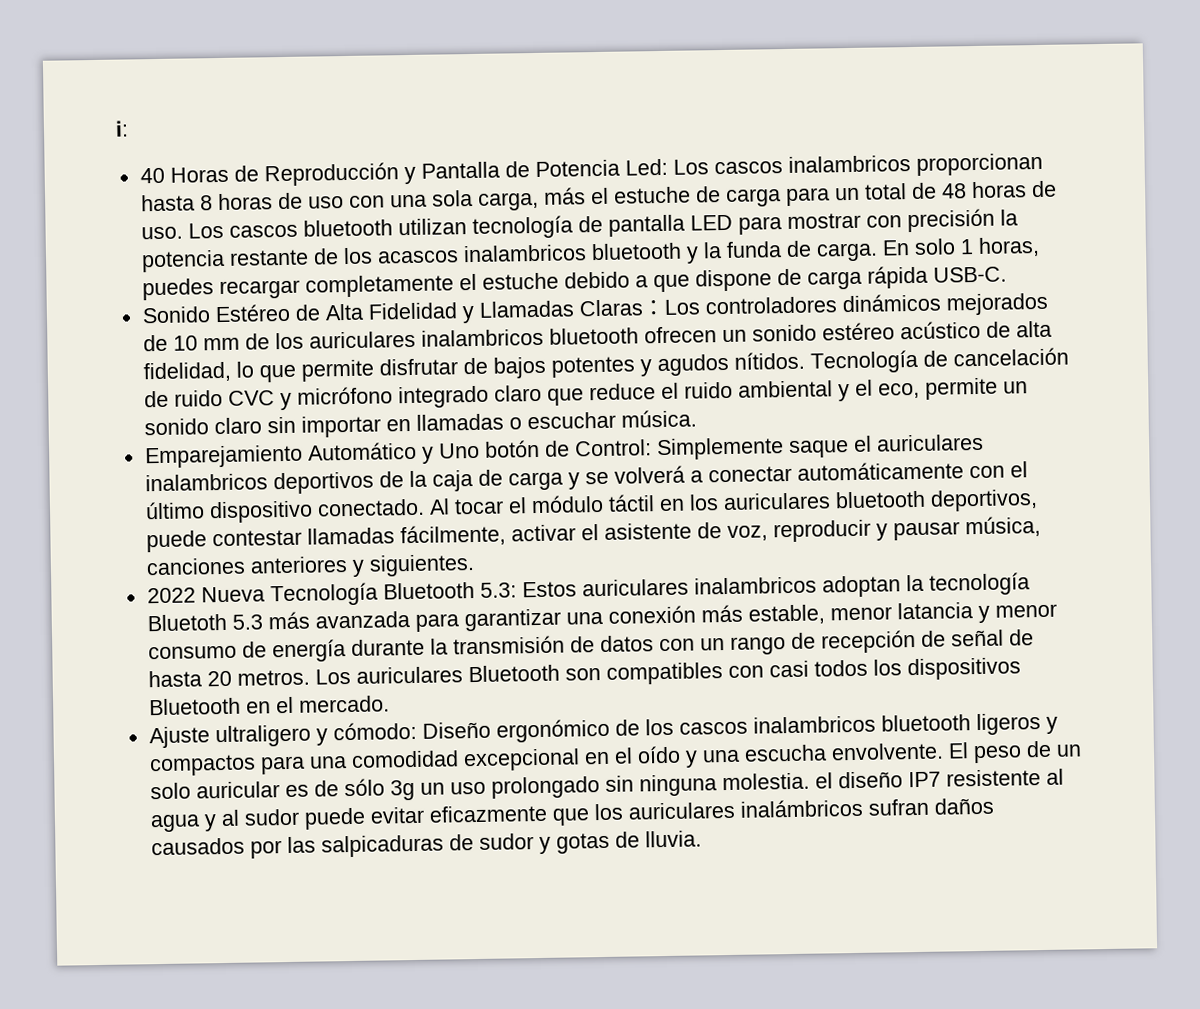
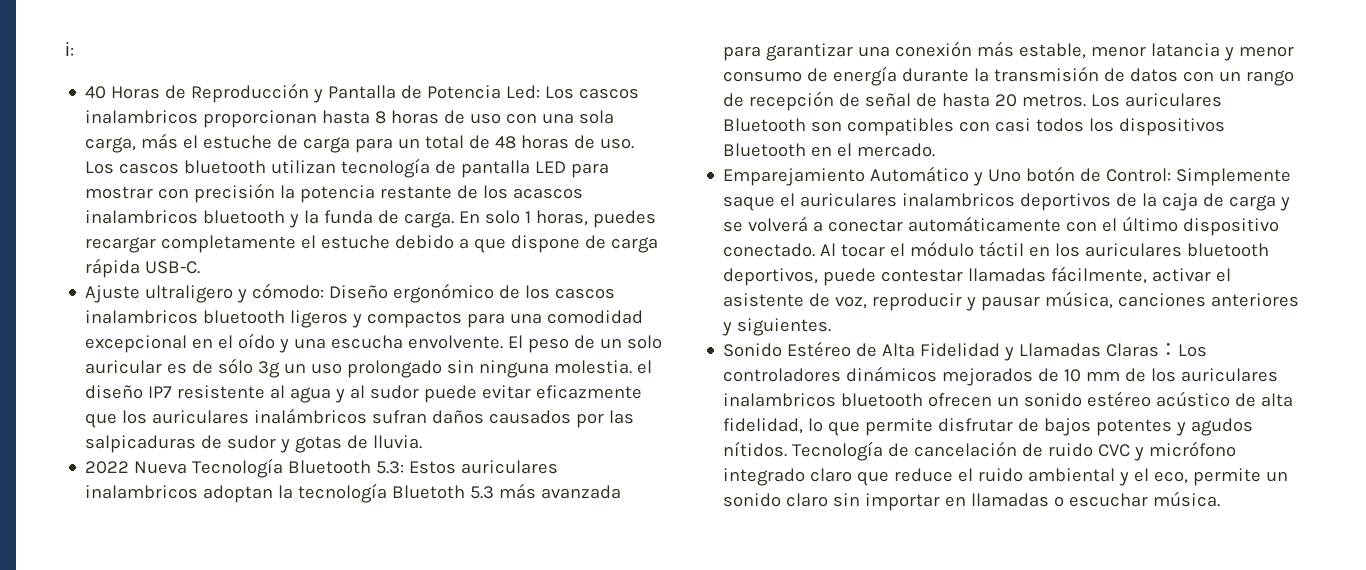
- Sonido Estéreo de Alta Fidelidad y Llamadas Claras：Los controladores dinámicos mejorados de 10 mm de los auriculares inalambricos bluetooth ofrecen un sonido estéreo acústico de alta fidelidad, lo que permite disfrutar de bajos potentes y agudos nítidos. Tecnología de cancelación de ruido CVC y micrófono integrado claro que reduce el ruido ambiental y el eco, permite un sonido claro sin importar en llamadas o escuchar música.
- Emparejamiento Automático y Uno botón de Control: Simplemente saque el auriculares inalambricos deportivos de la caja de carga y se volverá a conectar automáticamente con el último dispositivo conectado. Al tocar el módulo táctil en los auriculares bluetooth deportivos, puede contestar llamadas fácilmente, activar el asistente de voz, reproducir y pausar música, canciones anteriores y siguientes.
- 2022 Nueva Tecnología Bluetooth 5.3: Estos auriculares inalambricos adoptan la tecnología Bluetoth 5.3 más avanzada para garantizar una conexión más estable, menor latancia y menor consumo de energía durante la transmisión de datos con un rango de recepción de señal de hasta 20 metros. Los auriculares Bluetooth son compatibles con casi todos los dispositivos Bluetooth en el mercado.
+ 2022 Nueva Tecnología Bluetooth 5.3: Estos auriculares inalambricos adoptan la tecnología Bluetoth 5.3 más avanzada para garantizar una conexión más estable, menor latancia y menor consumo de energía durante la transmisión de datos con un rango de recepción de señal de hasta 20 metros. Los auriculares Bluetooth son compatibles con casi todos los dispositivos Bluetooth en el mercado.
+ Emparejamiento Automático y Uno botón de Control: Simplemente saque el auriculares inalambricos deportivos de la caja de carga y se volverá a conectar automáticamente con el último dispositivo conectado. Al tocar el módulo táctil en los auriculares bluetooth deportivos, puede contestar llamadas fácilmente, activar el asistente de voz, reproducir y pausar música, canciones anteriores y siguientes.
+ Sonido Estéreo de Alta Fidelidad y Llamadas Claras：Los controladores dinámicos mejorados de 10 mm de los auriculares inalambricos bluetooth ofrecen un sonido estéreo acústico de alta fidelidad, lo que permite disfrutar de bajos potentes y agudos nítidos. Tecnología de cancelación de ruido CVC y micrófono integrado claro que reduce el ruido ambiental y el eco, permite un sonido claro sin importar en llamadas o escuchar música.

